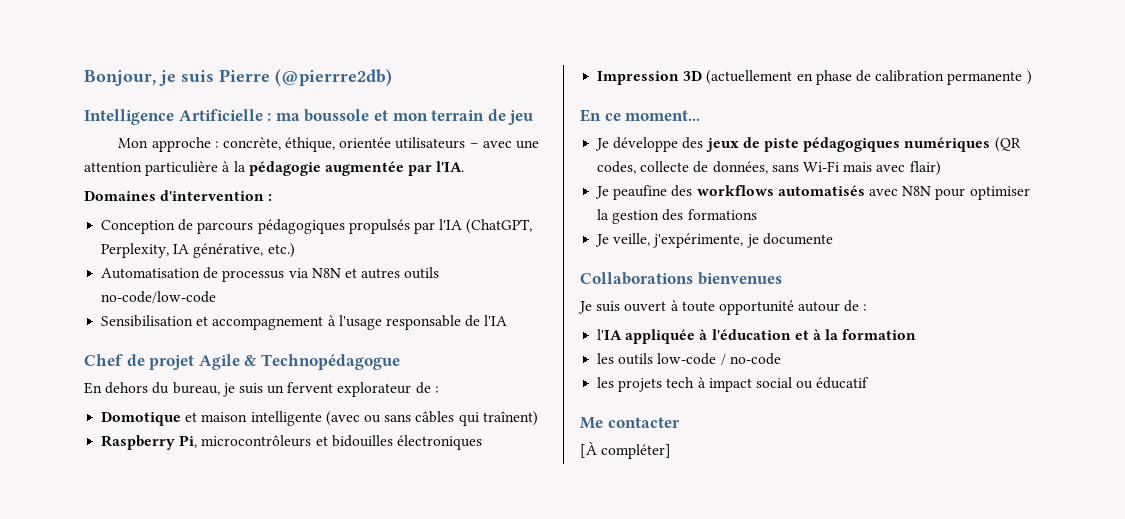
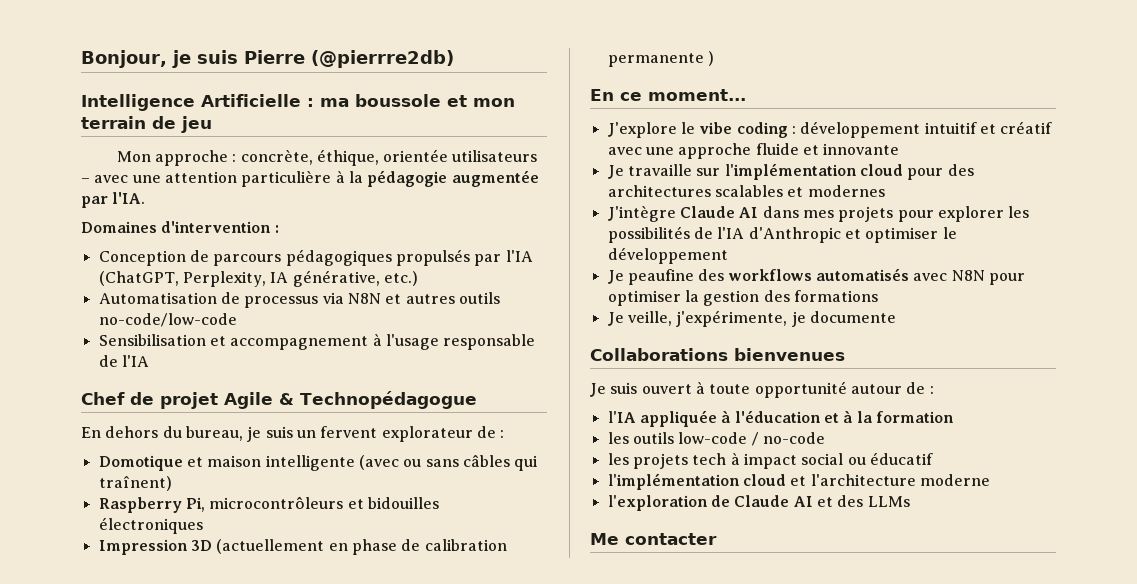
- Je développe des jeux de piste pédagogiques numériques (QR codes, collecte de données, sans Wi-Fi mais avec flair)
+ J'explore le vibe coding : développement intuitif et créatif avec une approche fluide et innovante
+ Je travaille sur l'implémentation cloud pour des architectures scalables et modernes
+ J'intègre Claude AI dans mes projets pour explorer les possibilités de l'IA d'Anthropic et optimiser le développement
+ l'implémentation cloud et l'architecture moderne
+ l'exploration de Claude AI et des LLMs
- [À compléter]

